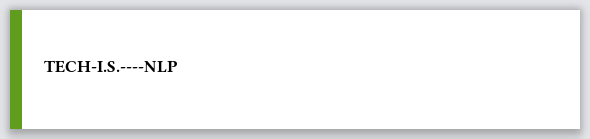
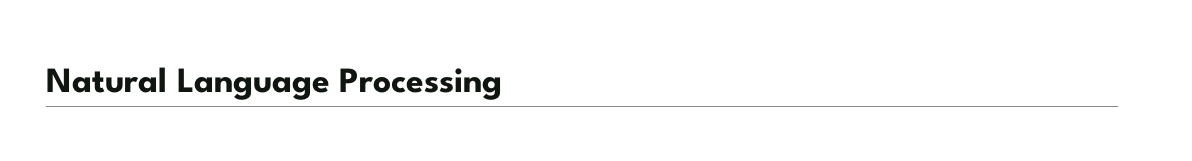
- TECH-I.S.----NLP
+ Natural Language Processing

